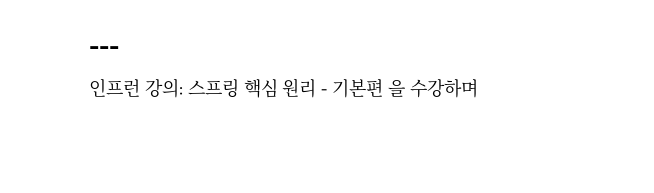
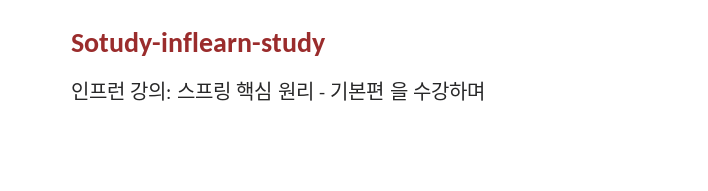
- ---
+ Sotudy-inflearn-study

